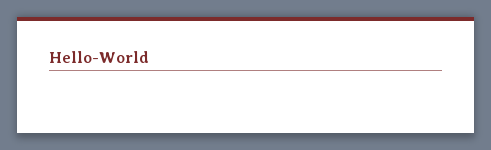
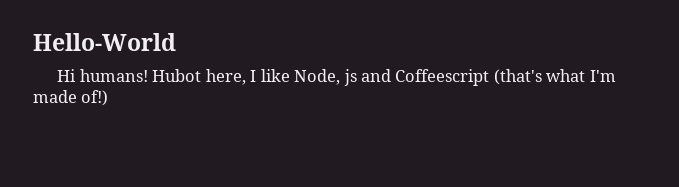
+ Hi humans! Hubot here, I like Node, js and Coffeescript (that's what I'm made of!)

